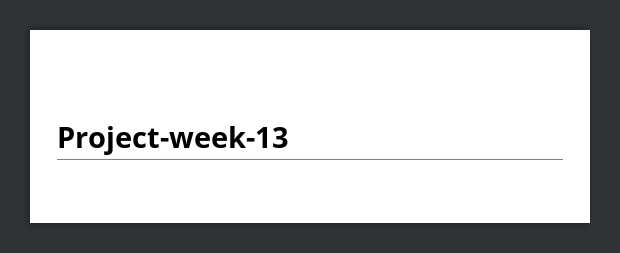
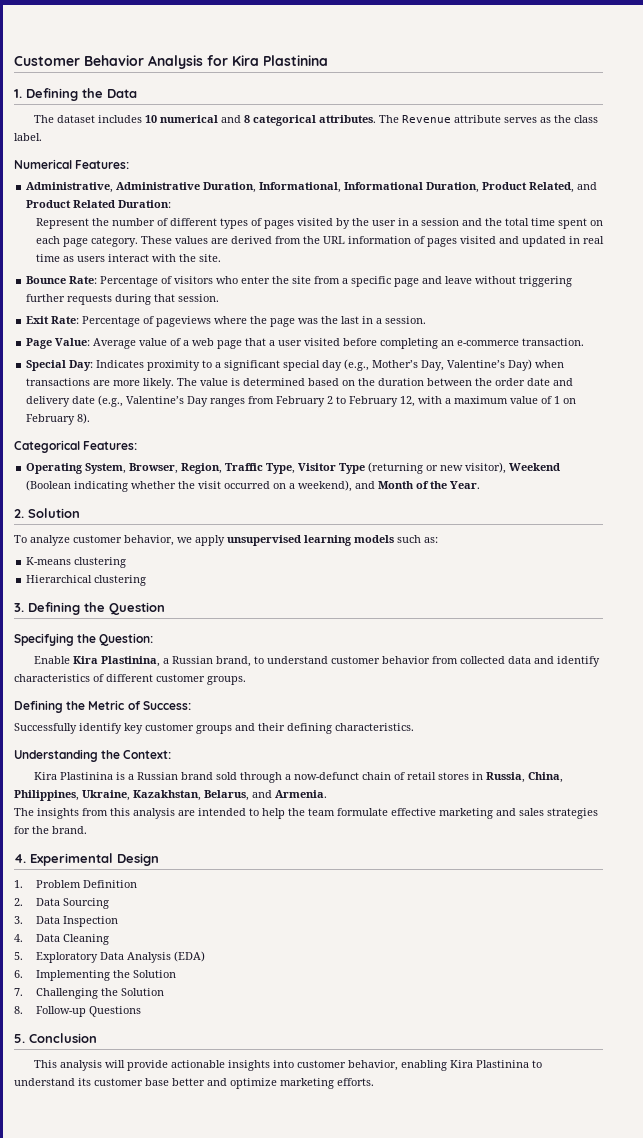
- Project-week-13
+ Customer Behavior Analysis for Kira Plastinina
+ 1. Defining the Data
+ The dataset includes 10 numerical and 8 categorical attributes. The Revenue attribute serves as the class label.
+ Numerical Features:
+ Administrative, Administrative Duration, Informational, Informational Duration, Product Related, and Product Related Duration:
+ Represent the number of different types of pages visited by the user in a session and the total time spent on each page category. These values are derived from the URL information of pages visited and updated in real time as users interact with the site.
+ Bounce Rate: Percentage of visitors who enter the site from a specific page and leave without triggering further requests during that session.
+ Exit Rate: Percentage of pageviews where the page was the last in a session.
+ Page Value: Average value of a web page that a user visited before completing an e-commerce transaction.
+ Special Day: Indicates proximity to a significant special day (e.g., Mother’s Day, Valentine’s Day) when transactions are more likely. The value is determined based on the duration between the order date and delivery date (e.g., Valentine’s Day ranges from February 2 to February 12, with a maximum value of 1 on February 8).
+ Categorical Features:
+ Operating System, Browser, Region, Traffic Type, Visitor Type (returning or new visitor), Weekend (Boolean indicating whether the visit occurred on a weekend), and Month of the Year.
+ 2. Solution
+ To analyze customer behavior, we apply unsupervised learning models such as:
+ K-means clustering
+ Hierarchical clustering
+ 3. Defining the Question
+ Specifying the Question:
+ Enable Kira Plastinina, a Russian brand, to understand customer behavior from collected data and identify characteristics of different customer groups.
+ Defining the Metric of Success:
+ Successfully identify key customer groups and their defining characteristics.
+ Understanding the Context:
+ Kira Plastinina is a Russian brand sold through a now-defunct chain of retail stores in Russia, China, Philippines, Ukraine, Kazakhstan, Belarus, and Armenia.
+ The insights from this analysis are intended to help the team formulate effective marketing and sales strategies for the brand.
+ 4. Experimental Design
+ 1. Problem Definition
+ 2. Data Sourcing
+ 3. Data Inspection
+ 4. Data Cleaning
+ 5. Exploratory Data Analysis (EDA)
+ 6. Implementing the Solution
+ 7. Challenging the Solution
+ 8. Follow-up Questions
+ 5. Conclusion
+ This analysis will provide actionable insights into customer behavior, enabling Kira Plastinina to understand its customer base better and optimize marketing efforts.

